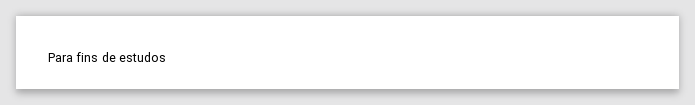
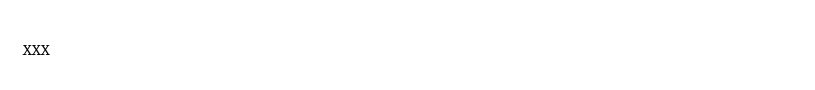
- Para fins de estudos
+ XXX

